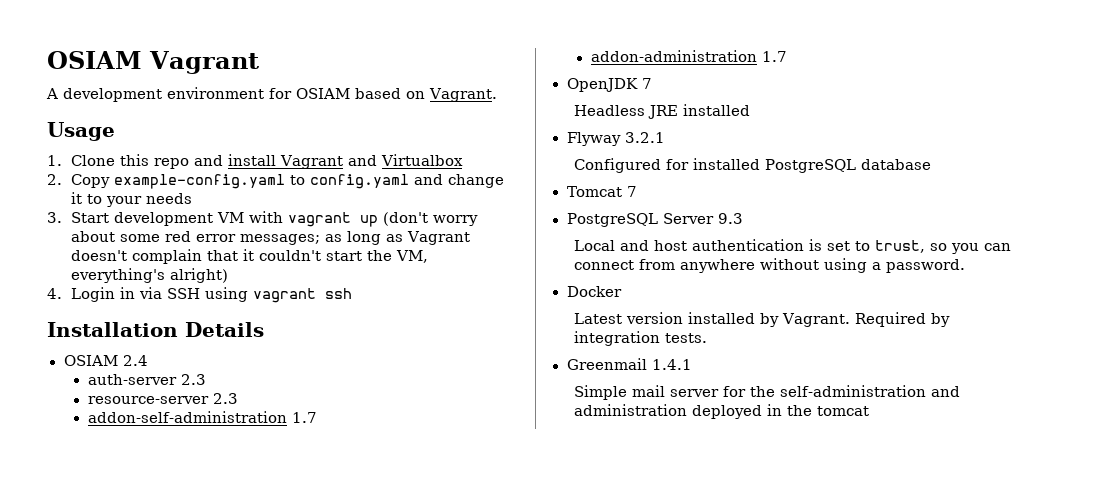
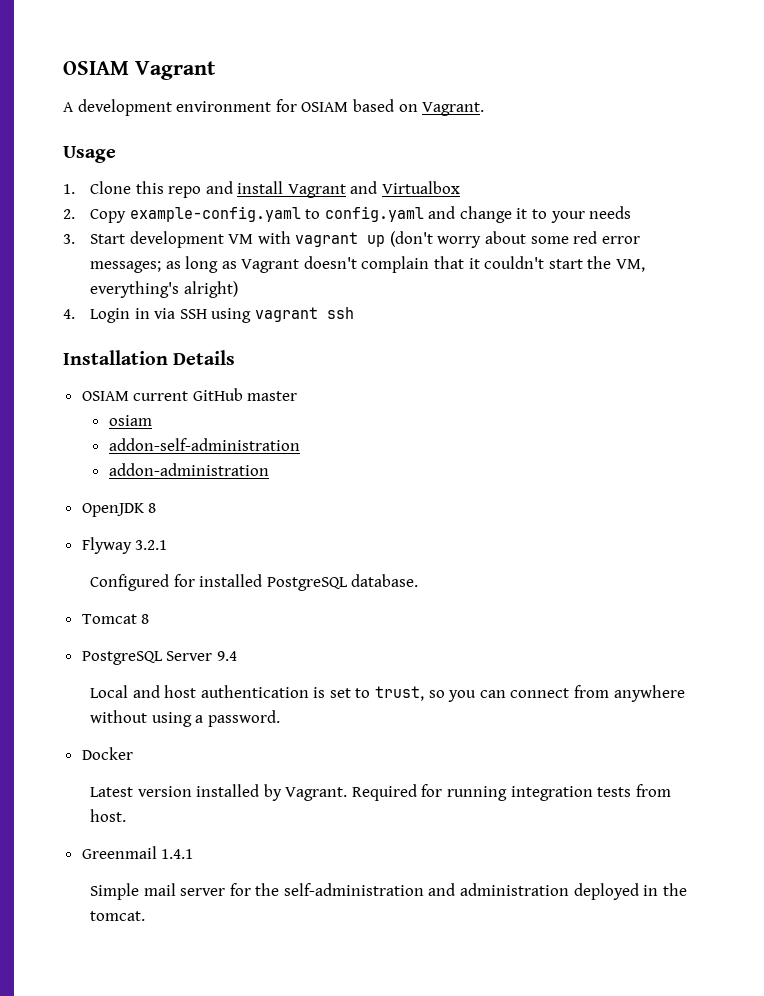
- OSIAM 2.4
- auth-server 2.3
- resource-server 2.3
+ OSIAM current GitHub master
+ osiam
- addon-self-administration 1.7
+ addon-self-administration
- addon-administration 1.7
+ addon-administration
- OpenJDK 7
- Headless JRE installed
+ OpenJDK 8
- Configured for installed PostgreSQL database
+ Configured for installed PostgreSQL database.
- Tomcat 7
+ Tomcat 8
- PostgreSQL Server 9.3
+ PostgreSQL Server 9.4
- Required by integration tests.
+ Required for running integration tests from host.
- Simple mail server for the self-administration and administration deployed in the tomcat
+ Simple mail server for the self-administration and administration deployed in the tomcat.

